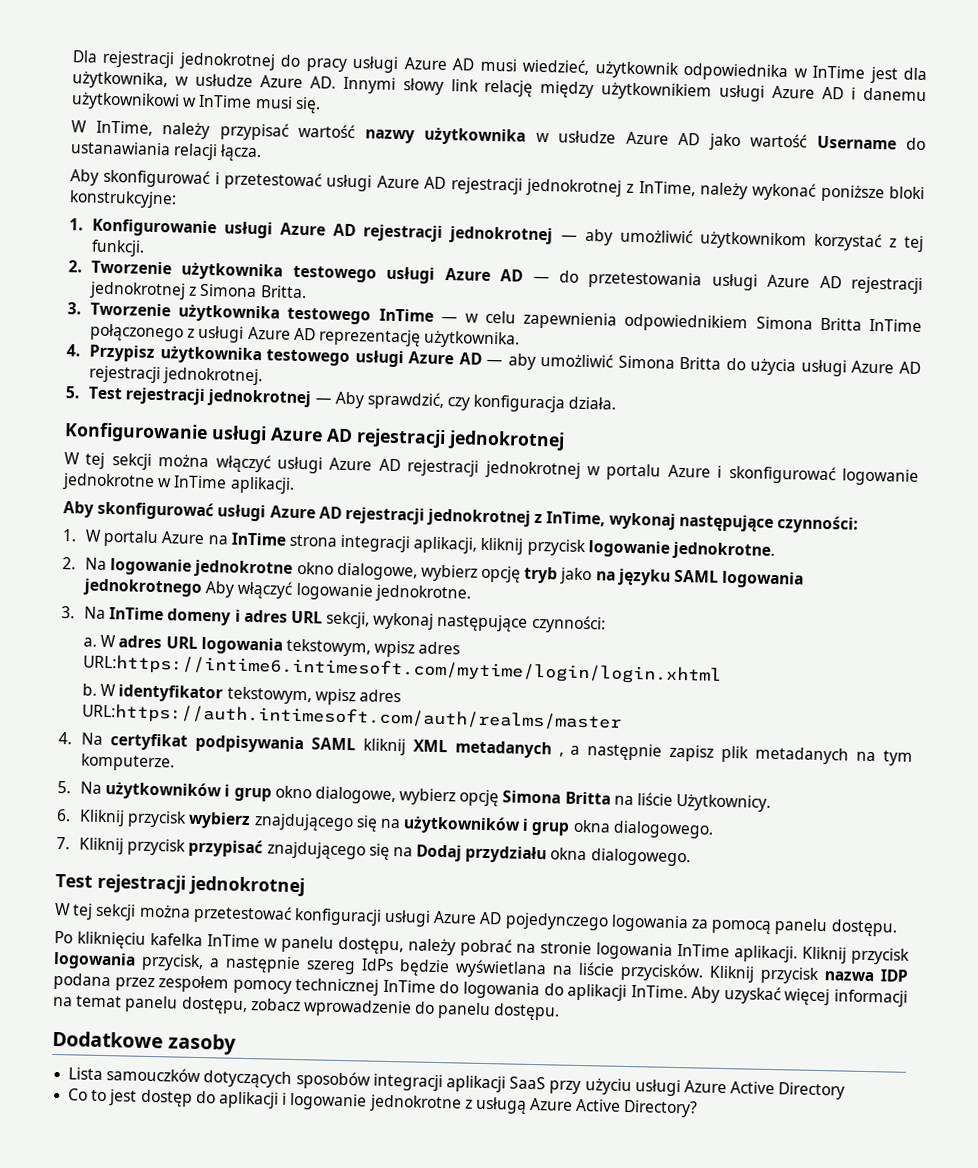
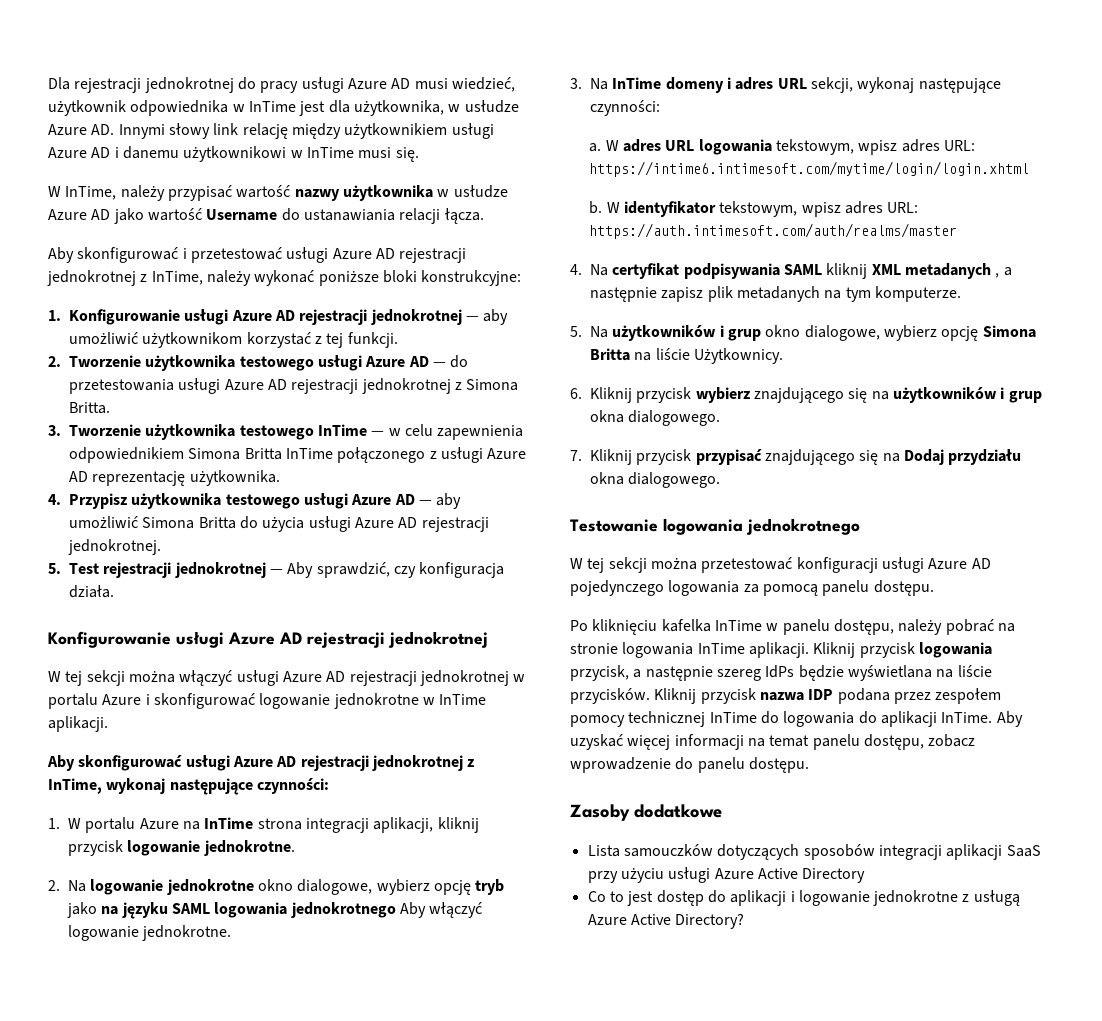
- W adres URL logowania tekstowym, wpisz adres URL:https://intime6.intimesoft.com/mytime/login/login.xhtml
+ W adres URL logowania tekstowym, wpisz adres URL: https://intime6.intimesoft.com/mytime/login/login.xhtml
- W identyfikator tekstowym, wpisz adres URL:https://auth.intimesoft.com/auth/realms/master
+ W identyfikator tekstowym, wpisz adres URL: https://auth.intimesoft.com/auth/realms/master
  7. Kliknij przycisk przypisać znajdującego się na Dodaj przydziału okna dialogowego.
- Test rejestracji jednokrotnej
+ Testowanie logowania jednokrotnego
- Dodatkowe zasoby
+ Zasoby dodatkowe

